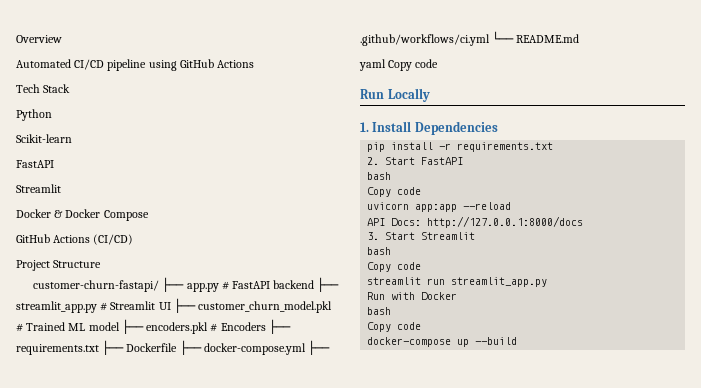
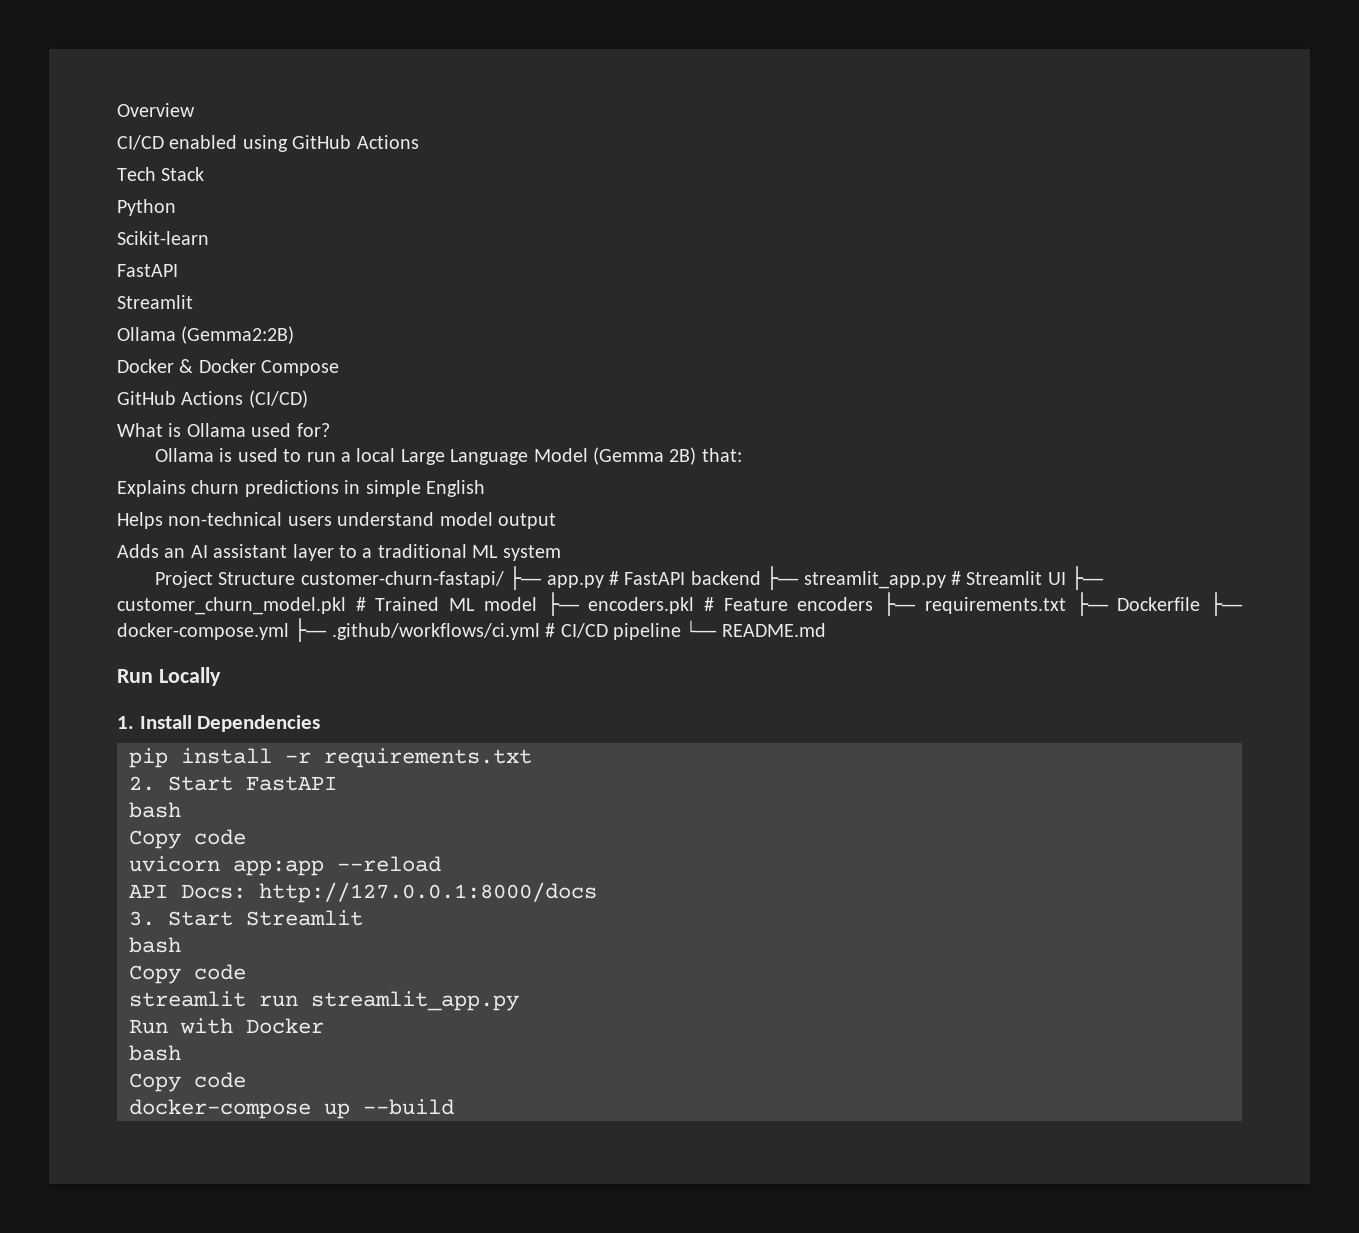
- Automated CI/CD pipeline using GitHub Actions
+ CI/CD enabled using GitHub Actions
+ Ollama (Gemma2:2B)
+ What is Ollama used for?
+ Ollama is used to run a local Large Language Model (Gemma 2B) that:
+ Explains churn predictions in simple English
+ Helps non-technical users understand model output
+ Adds an AI assistant layer to a traditional ML system
- Project Structure
- customer-churn-fastapi/ ├── app.py # FastAPI backend ├── streamlit_app.py # Streamlit UI ├── customer_churn_model.pkl # Trained ML model ├── encoders.pkl # Encoders ├── requirements.txt ├── Dockerfile ├── docker-compose.yml ├── .github/workflows/ci.yml └── README.md
+ Project Structure customer-churn-fastapi/ ├── app.py # FastAPI backend ├── streamlit_app.py # Streamlit UI ├── customer_churn_model.pkl # Trained ML model ├── encoders.pkl # Feature encoders ├── requirements.txt ├── Dockerfile ├── docker-compose.yml ├── .github/workflows/ci.yml # CI/CD pipeline └── README.md
- yaml Copy code

